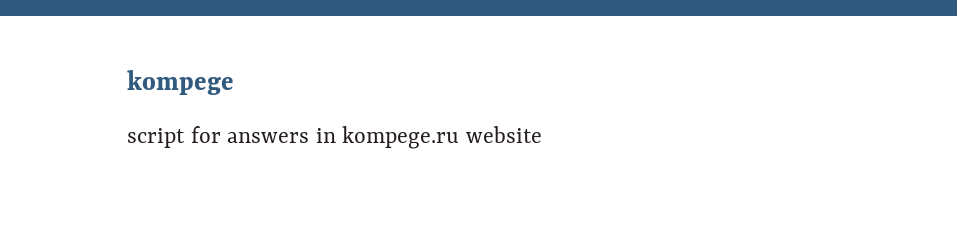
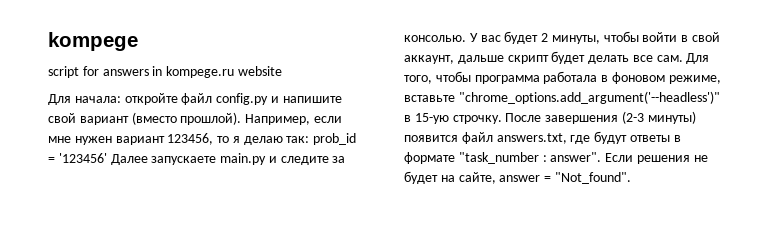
+ Для начала: откройте файл config.py и напишите свой вариант (вместо прошлой). Например, если мне нужен вариант 123456, то я делаю так: prob_id = '123456' Далее запускаете main.py и следите за консолью. У вас будет 2 минуты, чтобы войти в свой аккаунт, дальше скрипт будет делать все сам. Для того, чтобы программа работала в фоновом режиме, вставьте "chrome_options.add_argument('--headless')" в 15-ую строчку. После завершения (2-3 минуты) появится файл answers.txt, где будут ответы в формате "task_number : answer". Если решения не будет на сайте, answer = "Not_found".

